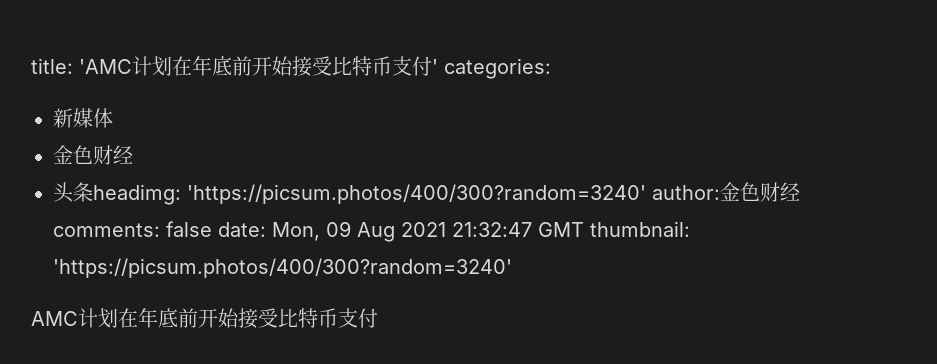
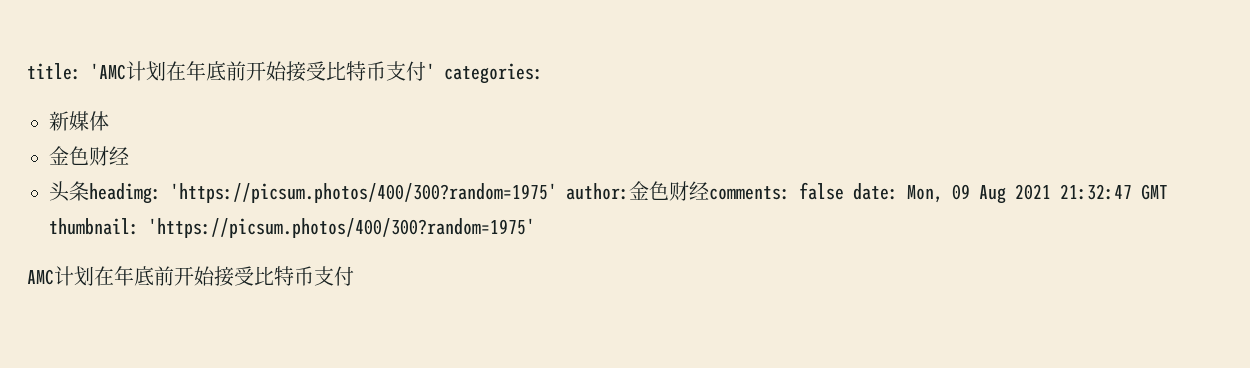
- 头条headimg: 'https://picsum.photos/400/300?random=3240' author:金色财经comments: false date: Mon, 09 Aug 2021 21:32:47 GMT thumbnail: 'https://picsum.photos/400/300?random=3240'
+ 头条headimg: 'https://picsum.photos/400/300?random=1975' author:金色财经comments: false date: Mon, 09 Aug 2021 21:32:47 GMT thumbnail: 'https://picsum.photos/400/300?random=1975'

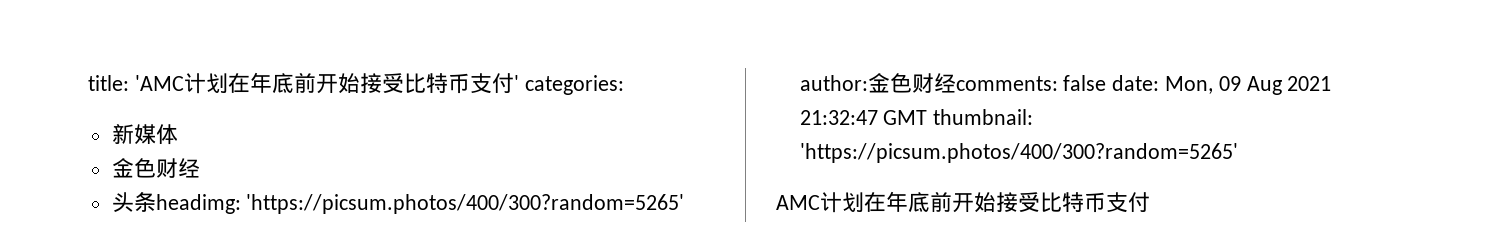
- 头条headimg: 'https://picsum.photos/400/300?random=1975' author:金色财经comments: false date: Mon, 09 Aug 2021 21:32:47 GMT thumbnail: 'https://picsum.photos/400/300?random=1975'
+ 头条headimg: 'https://picsum.photos/400/300?random=5265' author:金色财经comments: false date: Mon, 09 Aug 2021 21:32:47 GMT thumbnail: 'https://picsum.photos/400/300?random=5265'

